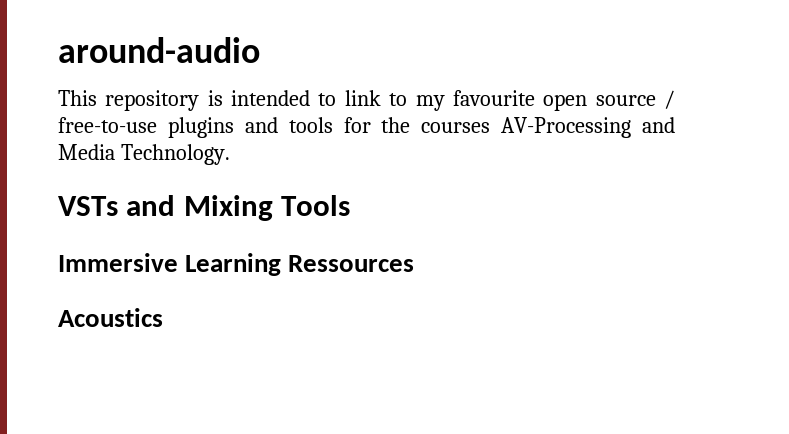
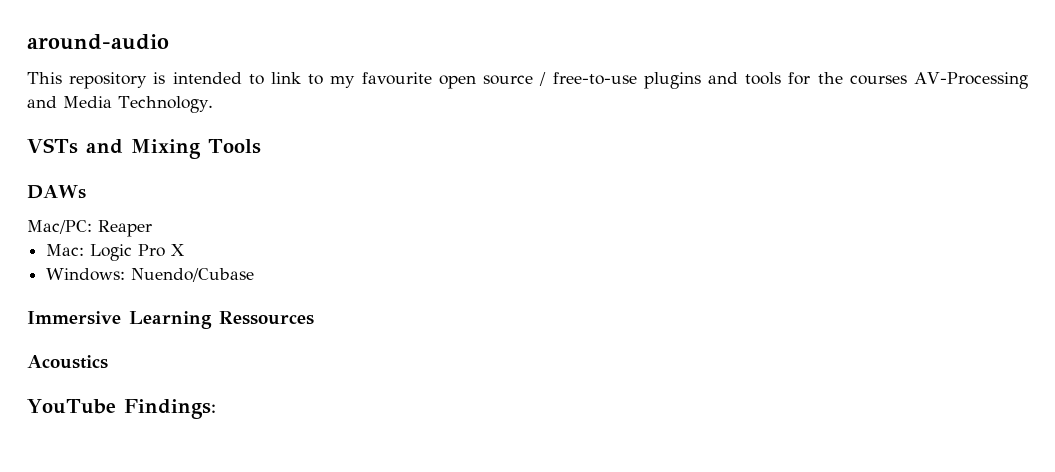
+ DAWs
+ Mac/PC: Reaper
+ Mac: Logic Pro X
+ Windows: Nuendo/Cubase
+ YouTube Findings:

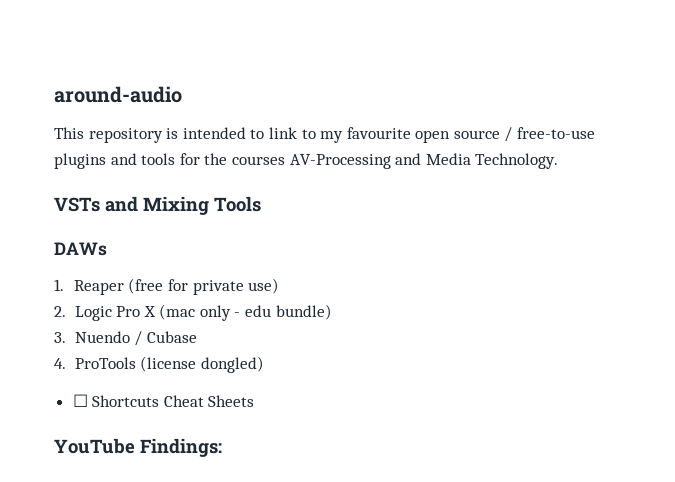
- Mac/PC: Reaper
- Mac: Logic Pro X
- Windows: Nuendo/Cubase
- Immersive Learning Ressources
- Acoustics
+ 1. Reaper (free for private use)
+ 2. Logic Pro X (mac only - edu bundle)
+ 3. Nuendo / Cubase
+ 4. ProTools (license dongled)
+ ☐ Shortcuts Cheat Sheets

